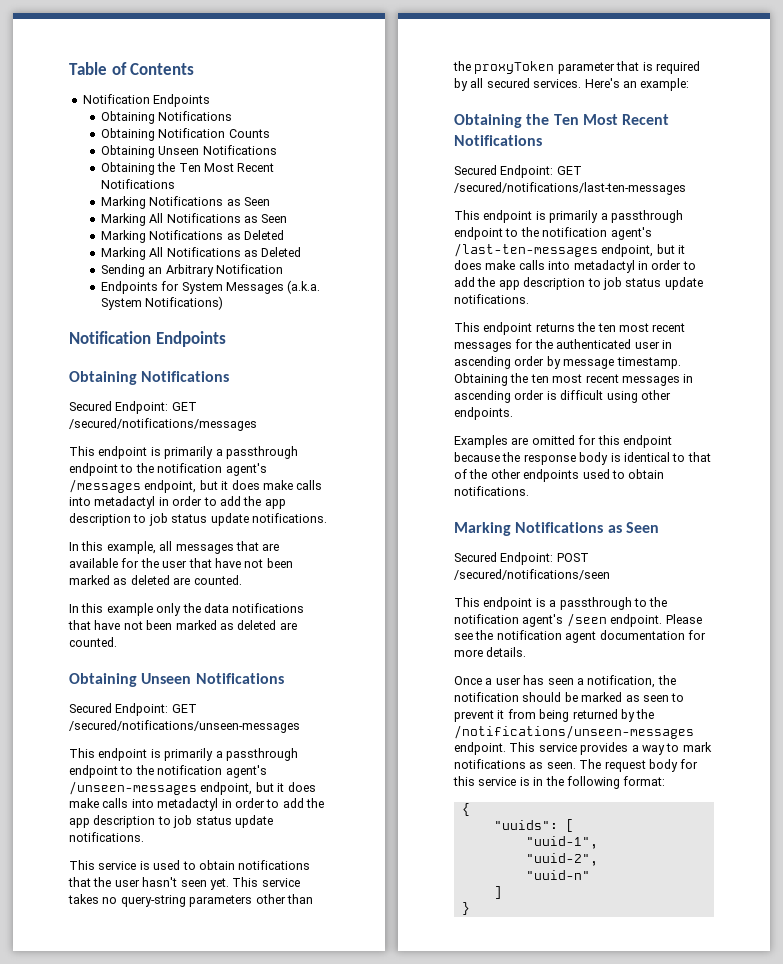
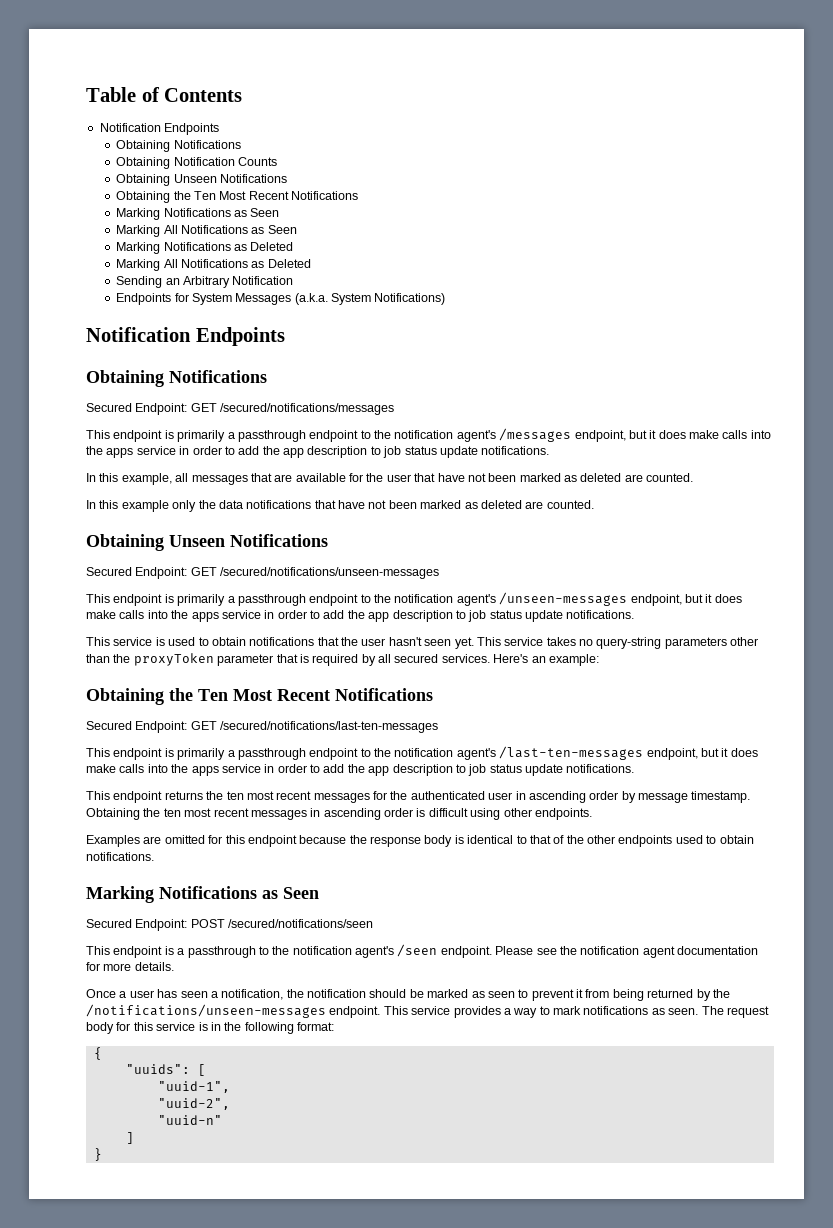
- This endpoint is primarily a passthrough endpoint to the notification agent's /messages endpoint, but it does make calls into metadactyl in order to add the app description to job status update notifications.
+ This endpoint is primarily a passthrough endpoint to the notification agent's /messages endpoint, but it does make calls into the apps service in order to add the app description to job status update notifications.
- This endpoint is primarily a passthrough endpoint to the notification agent's /unseen-messages endpoint, but it does make calls into metadactyl in order to add the app description to job status update notifications.
+ This endpoint is primarily a passthrough endpoint to the notification agent's /unseen-messages endpoint, but it does make calls into the apps service in order to add the app description to job status update notifications.
- This endpoint is primarily a passthrough endpoint to the notification agent's /last-ten-messages endpoint, but it does make calls into metadactyl in order to add the app description to job status update notifications.
+ This endpoint is primarily a passthrough endpoint to the notification agent's /last-ten-messages endpoint, but it does make calls into the apps service in order to add the app description to job status update notifications.

